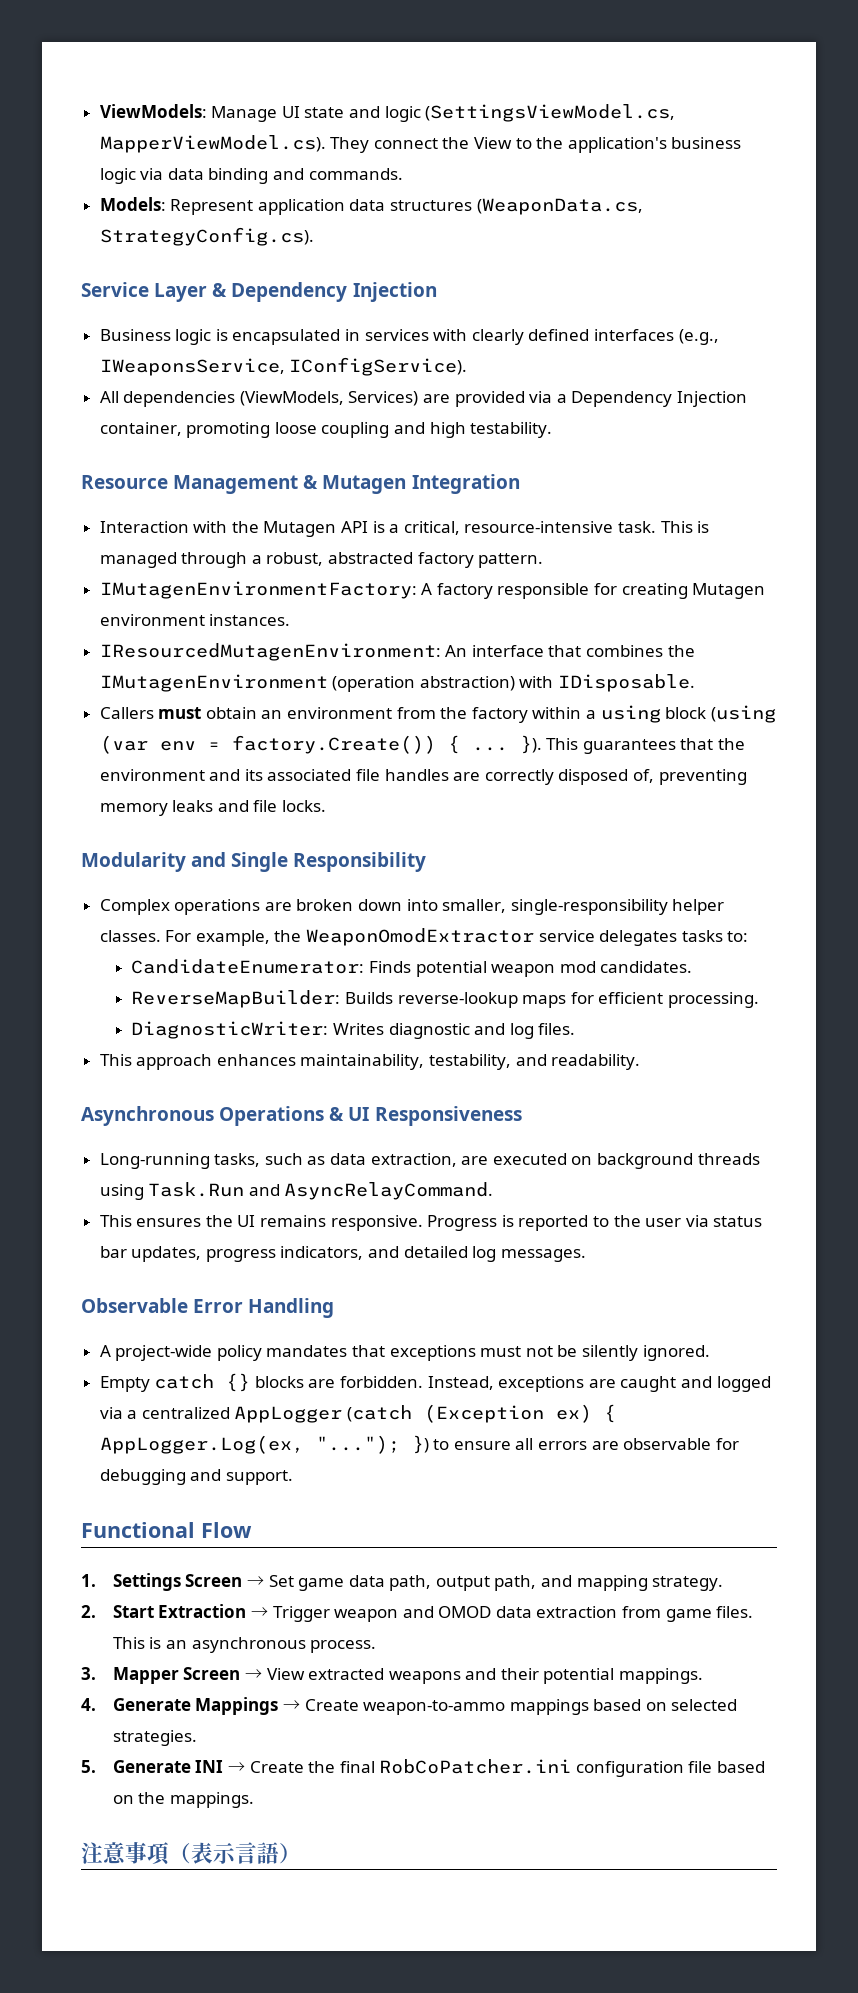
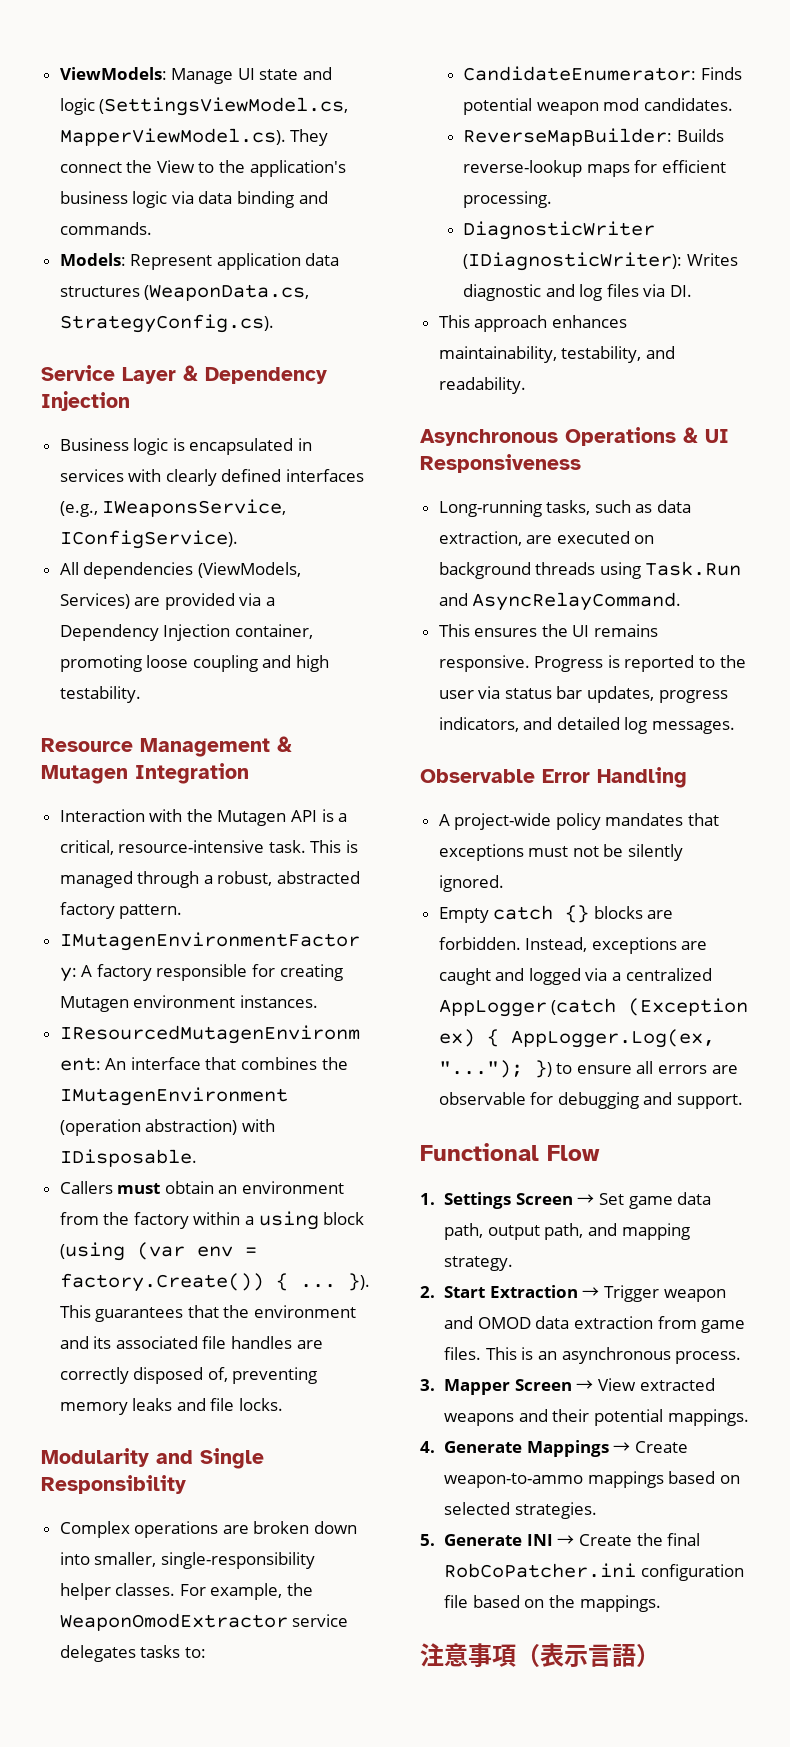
- DiagnosticWriter: Writes diagnostic and log files.
+ DiagnosticWriter (IDiagnosticWriter): Writes diagnostic and log files via DI.

